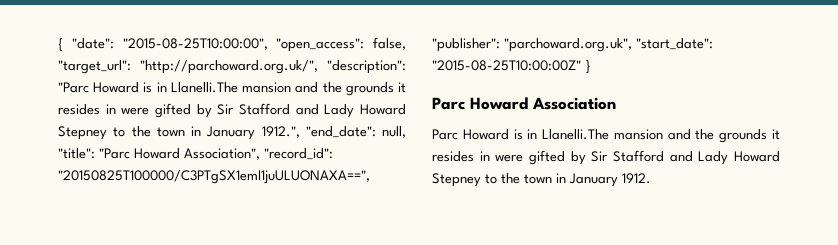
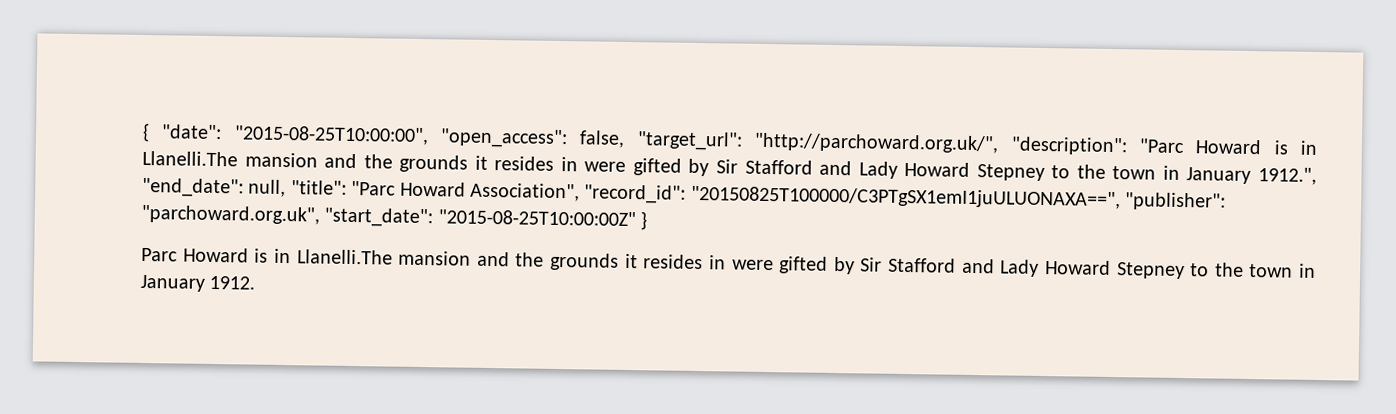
- Parc Howard Association

